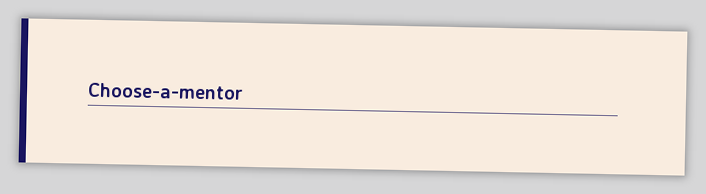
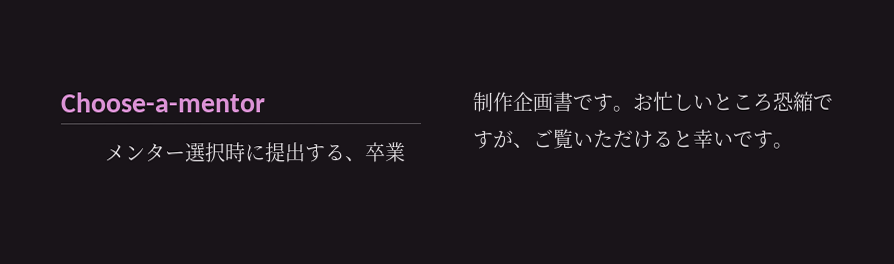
+ メンター選択時に提出する、卒業制作企画書です。お忙しいところ恐縮ですが、ご覧いただけると幸いです。

